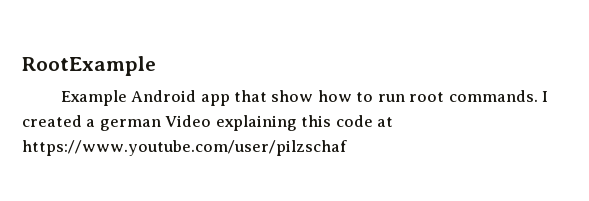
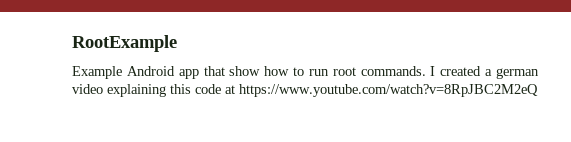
- I created a german Video explaining this code at https://www.youtube.com/user/pilzschaf
+ I created a german video explaining this code at https://www.youtube.com/watch?v=8RpJBC2M2eQ

